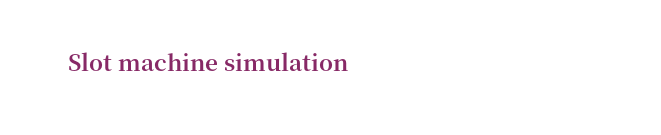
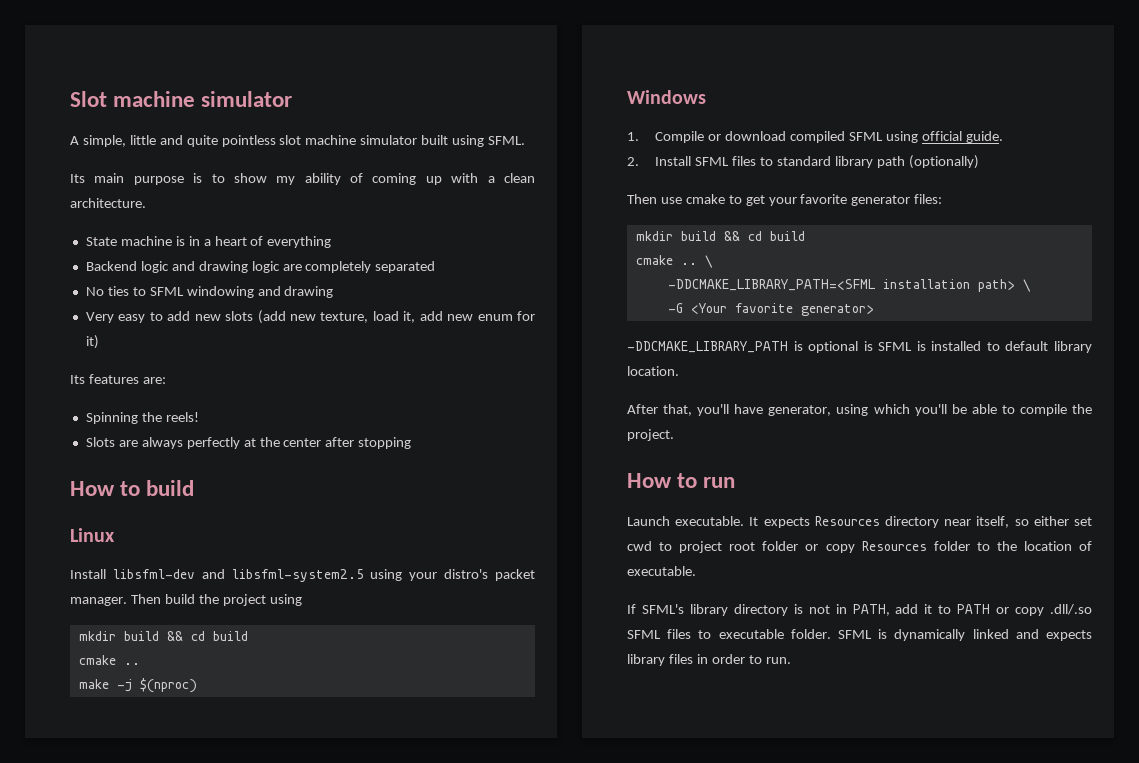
- Slot machine simulation
+ Slot machine simulator
+ A simple, little and quite pointless slot machine simulator built using SFML.
+ Its main purpose is to show my ability of coming up with a clean architecture.
+ State machine is in a heart of everything
+ Backend logic and drawing logic are completely separated
+ No ties to SFML windowing and drawing
+ Very easy to add new slots (add new texture, load it, add new enum for it)
+ Its features are:
+ Spinning the reels!
+ Slots are always perfectly at the center after stopping
+ How to build
+ Linux
+ Install libsfml-dev and libsfml-system2.5 using your distro's packet manager. Then build the project using
+ mkdir build && cd build
+ cmake ..
+ make -j $(nproc)
+ Windows
+ 1. Compile or download compiled SFML using official guide.
+ 2. Install SFML files to standard library path (optionally)
+ Then use cmake to get your favorite generator files:
+ mkdir build && cd build
+ cmake .. \
+ -DDCMAKE_LIBRARY_PATH=<SFML installation path> \
+ -G <Your favorite generator>
+ -DDCMAKE_LIBRARY_PATH is optional is SFML is installed to default library location.
+ After that, you'll have generator, using which you'll be able to compile the project.
+ How to run
+ Launch executable. It expects Resources directory near itself, so either set cwd to project root folder or copy Resources folder to the location of executable.
+ If SFML's library directory is not in PATH, add it to PATH or copy .dll/.so SFML files to executable folder. SFML is dynamically linked and expects library files in order to run.

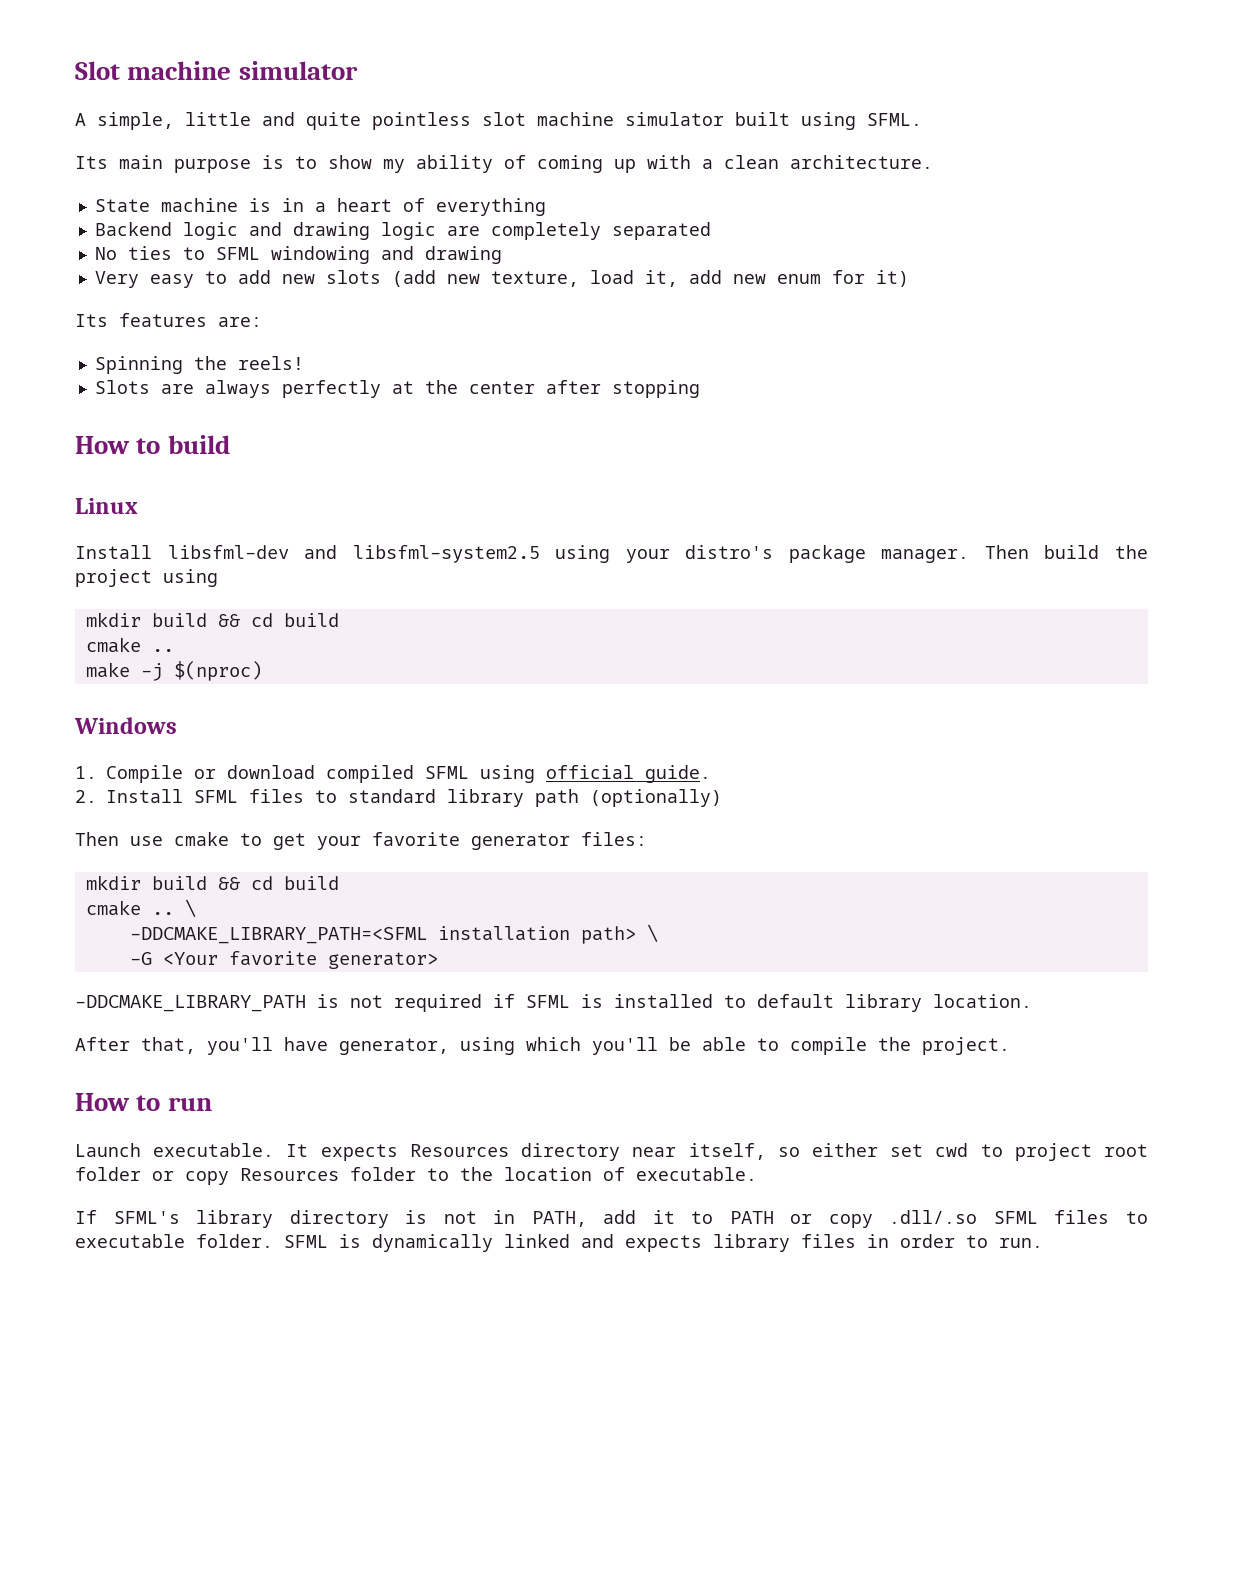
- Install libsfml-dev and libsfml-system2.5 using your distro's packet manager.
+ Install libsfml-dev and libsfml-system2.5 using your distro's package manager.
- -DDCMAKE_LIBRARY_PATH is optional is SFML is installed to default library location.
+ -DDCMAKE_LIBRARY_PATH is not required if SFML is installed to default library location.

